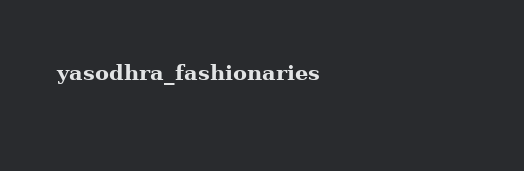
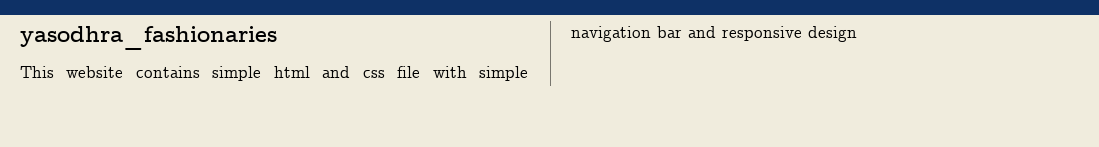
+ This website contains simple html and css file with simple navigation bar and responsive design

